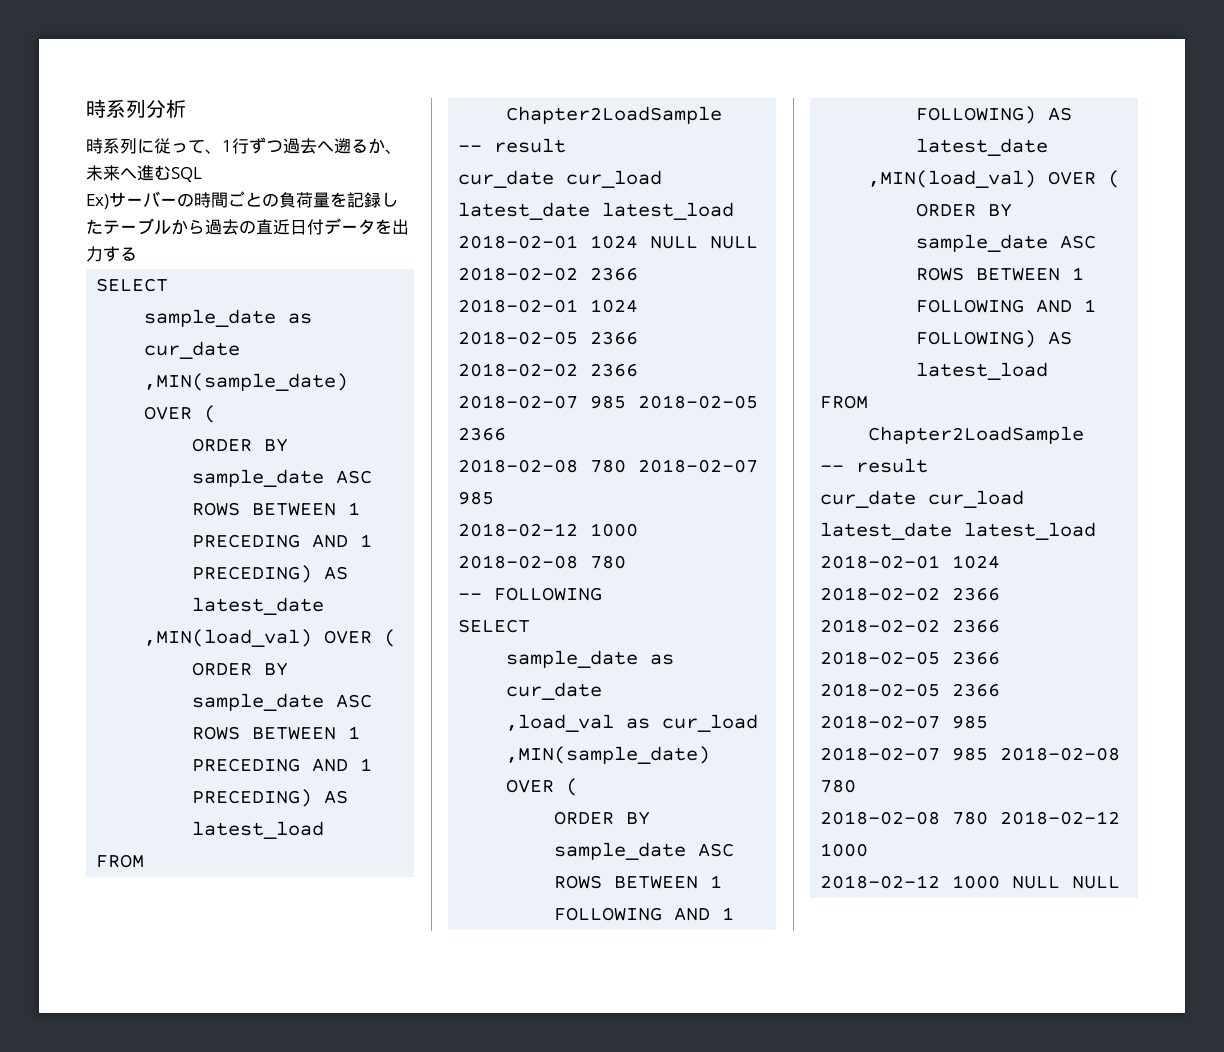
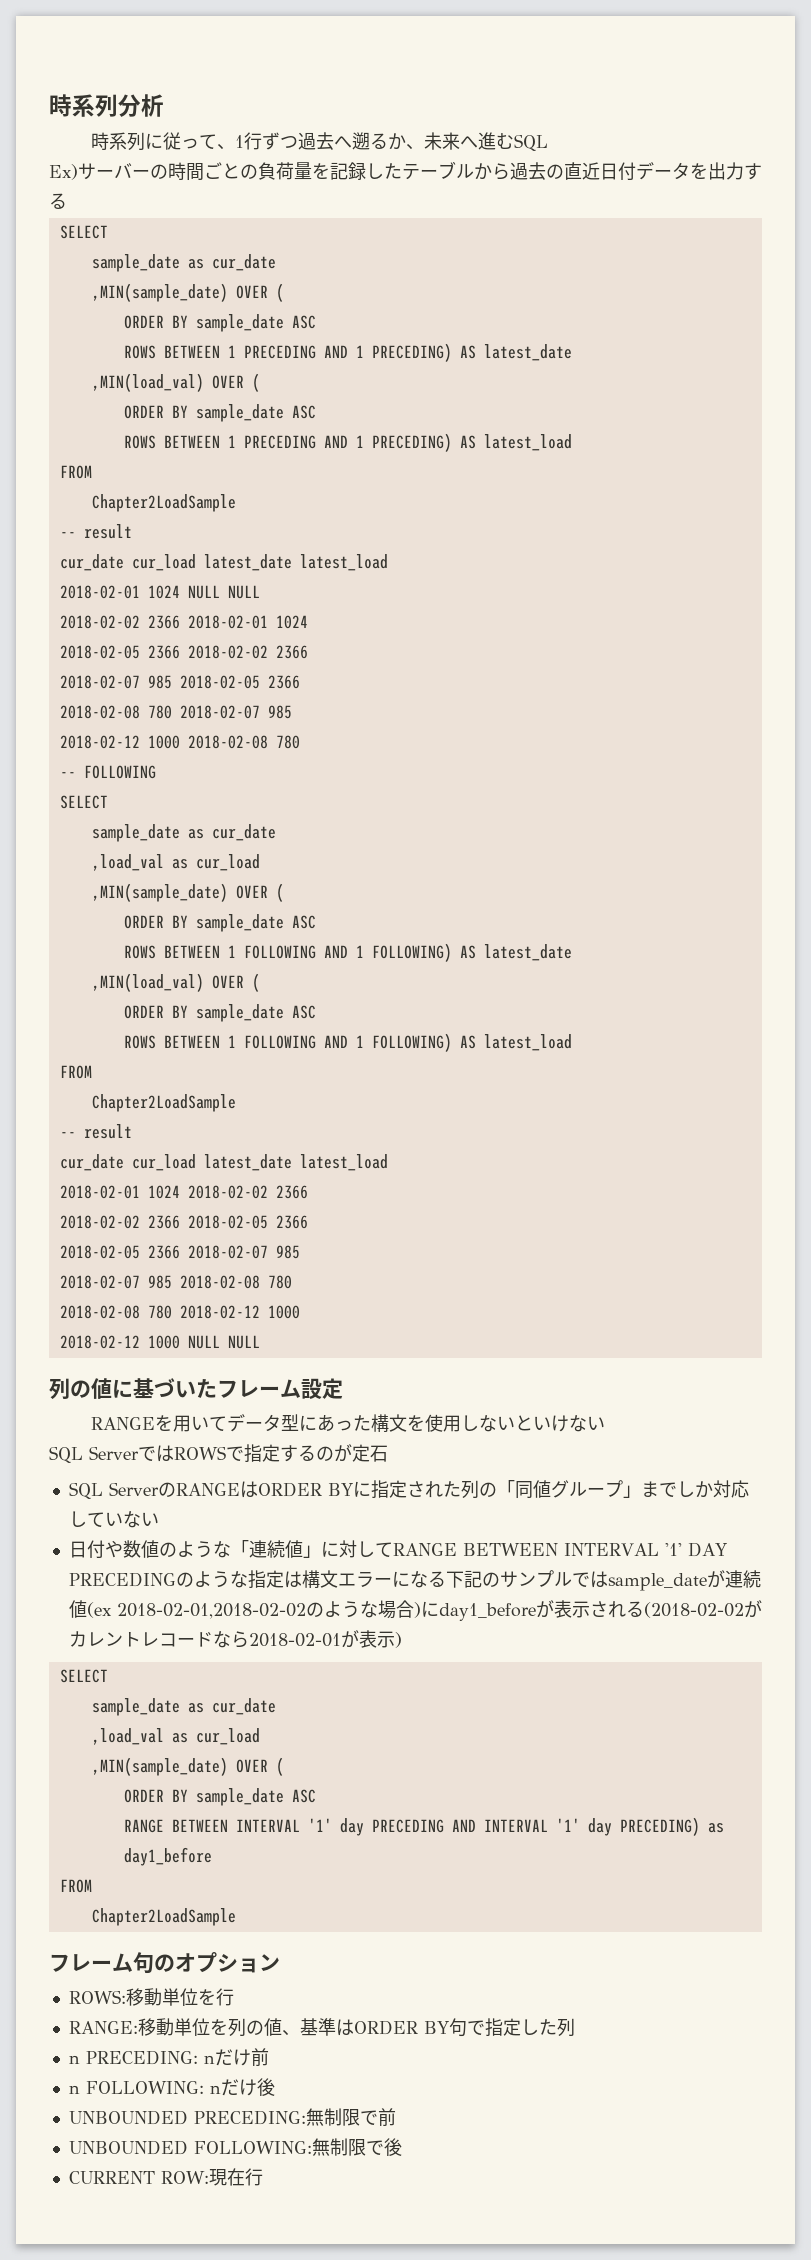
+ 列の値に基づいたフレーム設定
+ RANGEを用いてデータ型にあった構文を使用しないといけない
+ SQL ServerではROWSで指定するのが定石
+ SQL ServerのRANGEはORDER BYに指定された列の「同値グループ」までしか対応していない
+ 日付や数値のような「連続値」に対してRANGE BETWEEN INTERVAL '1' DAY PRECEDINGのような指定は構文エラーになる下記のサンプルではsample_dateが連続値(ex 2018-02-01,2018-02-02のような場合)にday1_beforeが表示される(2018-02-02がカレントレコードなら2018-02-01が表示)
+ SELECT
+ sample_date as cur_date
+ ,load_val as cur_load
+ ,MIN(sample_date) OVER (
+ ORDER BY sample_date ASC
+ RANGE BETWEEN INTERVAL '1' day PRECEDING AND INTERVAL '1' day PRECEDING) as day1_before
+ FROM
+ Chapter2LoadSample
+ フレーム句のオプション
+ ROWS:移動単位を行
+ RANGE:移動単位を列の値、基準はORDER BY句で指定した列
+ n PRECEDING: nだけ前
+ n FOLLOWING: nだけ後
+ UNBOUNDED PRECEDING:無制限で前
+ UNBOUNDED FOLLOWING:無制限で後
+ CURRENT ROW:現在行

